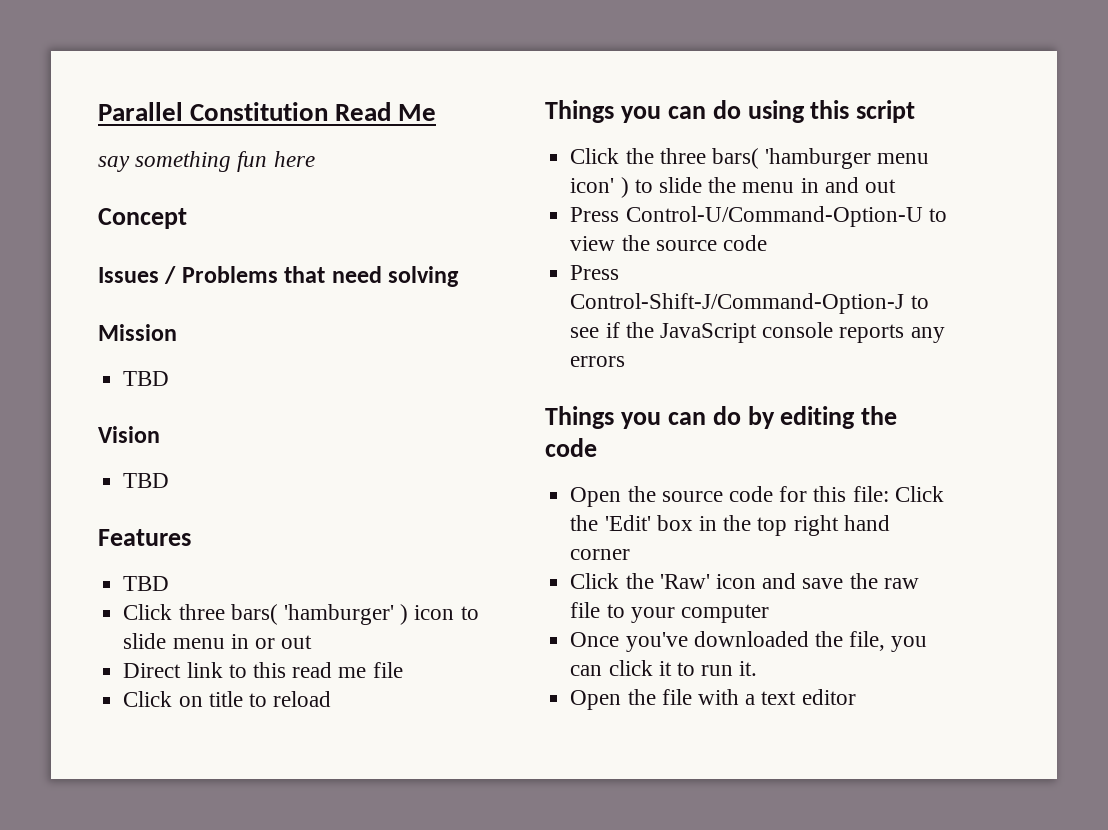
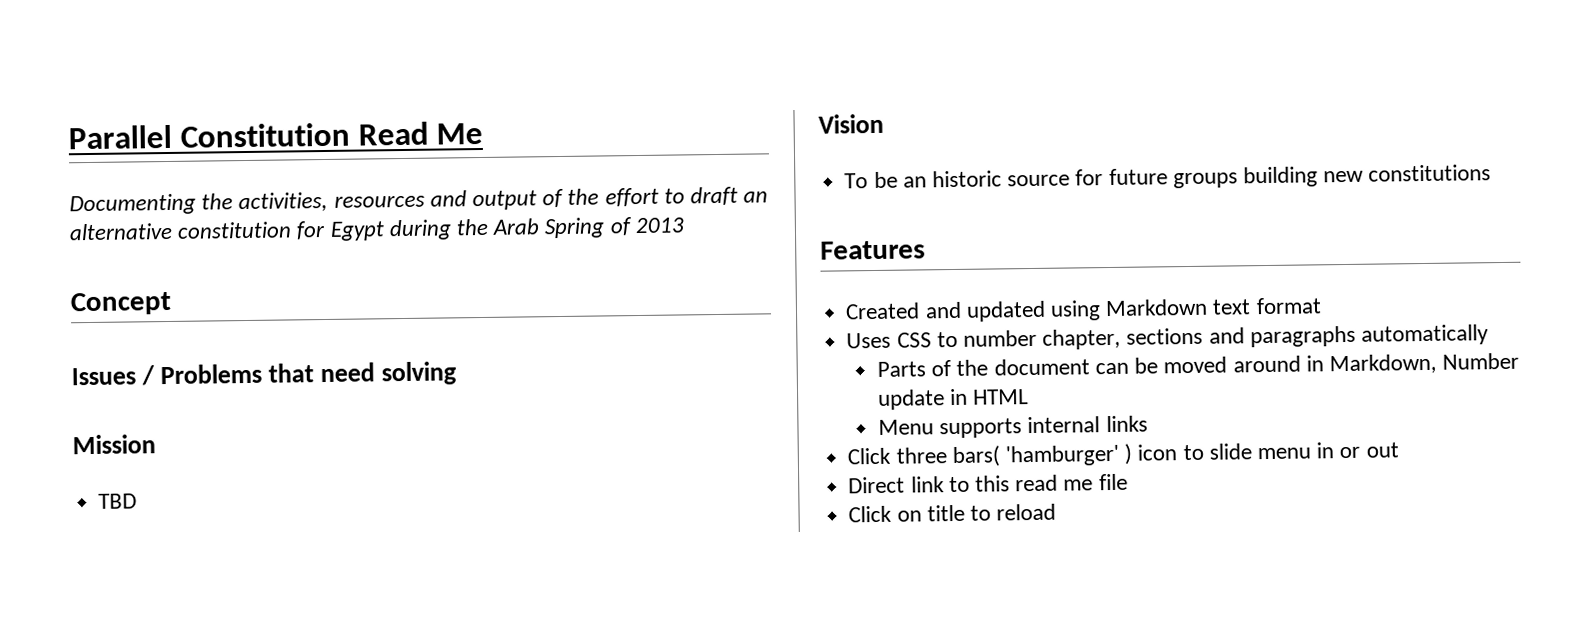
- say something fun here
+ Documenting the activities, resources and output of the effort to draft an alternative constitution for Egypt during the Arab Spring of 2013
  Vision
- TBD
+ To be an historic source for future groups building new constitutions
  Features
- TBD
+ Created and updated using Markdown text format
+ Uses CSS to number chapter, sections and paragraphs automatically
+ Parts of the document can be moved around in Markdown, Number update in HTML
+ Menu supports internal links
- Things you can do using this script
- Click the three bars( 'hamburger menu icon' ) to slide the menu in and out
- Press Control-U/Command-Option-U to view the source code
- Press Control-Shift-J/Command-Option-J to see if the JavaScript console reports any errors
- Things you can do by editing the code
- Open the source code for this file: Click the 'Edit' box in the top right hand corner
- Click the 'Raw' icon and save the raw file to your computer
- Once you've downloaded the file, you can click it to run it.
- Open the file with a text editor

